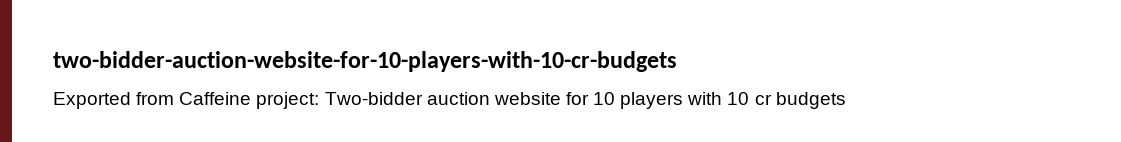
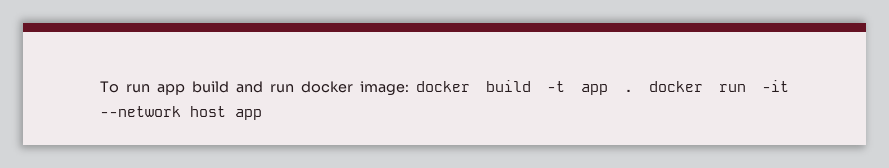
- two-bidder-auction-website-for-10-players-with-10-cr-budgets
- Exported from Caffeine project: Two-bidder auction website for 10 players with 10 cr budgets
+ To run app build and run docker image: docker build -t app . docker run -it --network host app

